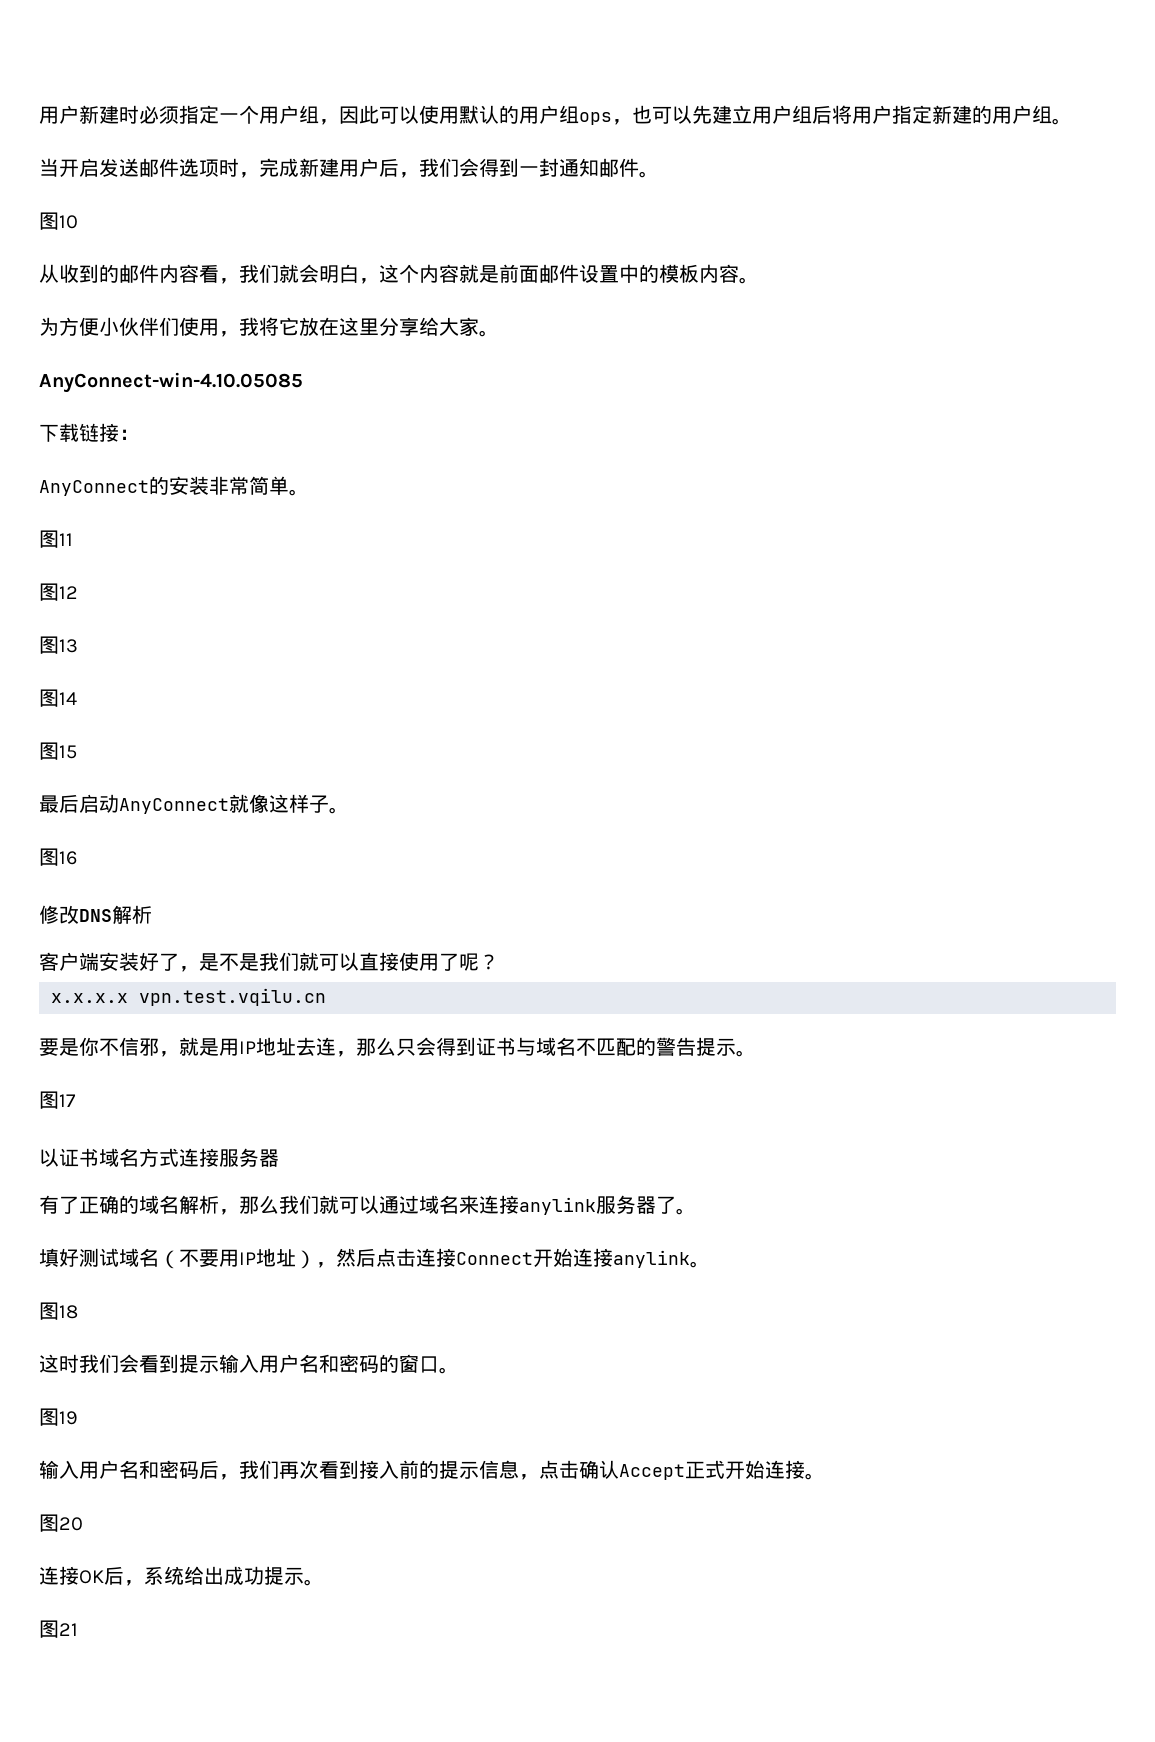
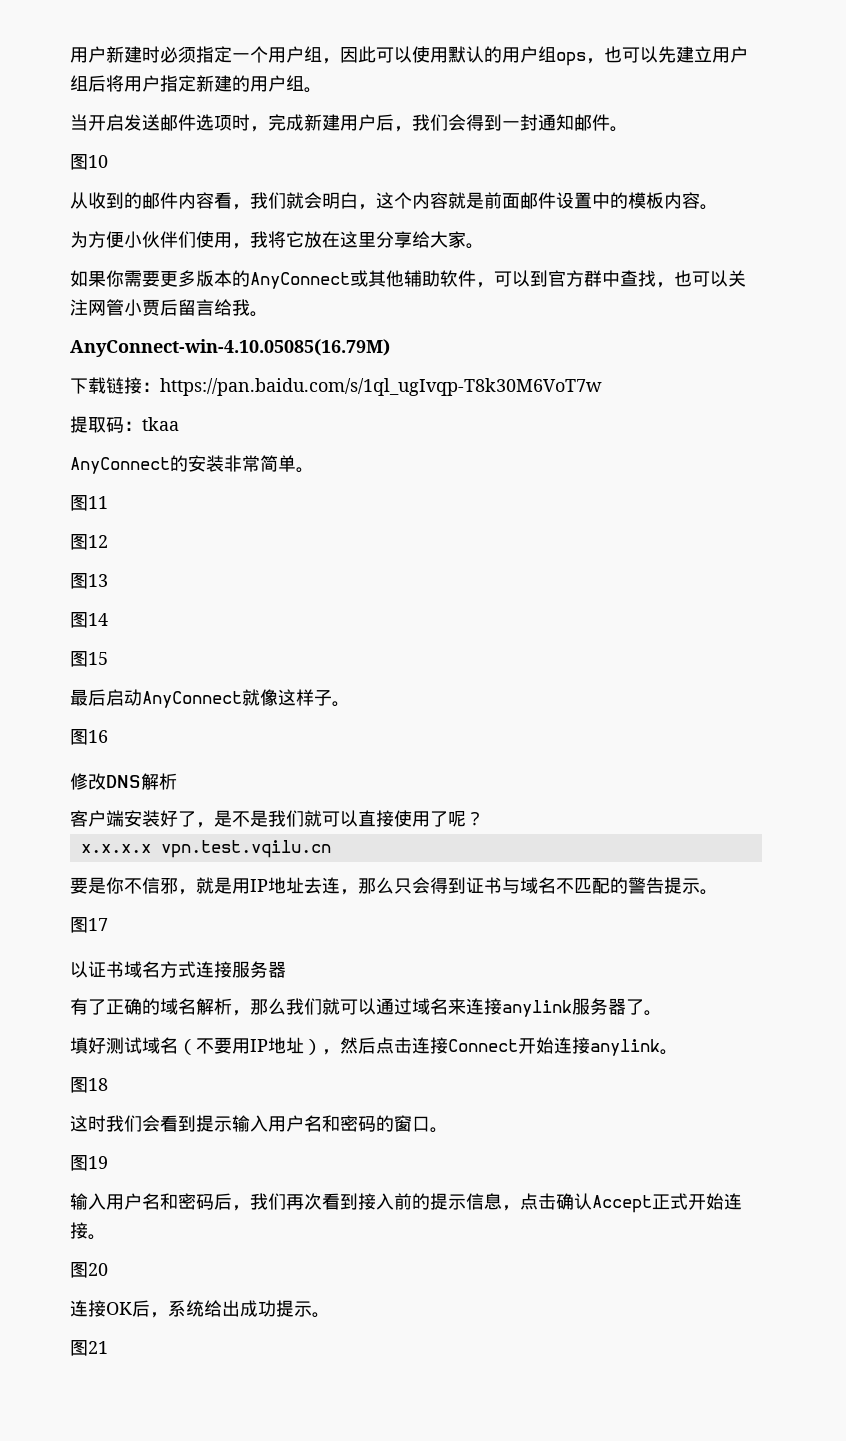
- AnyConnect-win-4.10.05085
+ 如果你需要更多版本的AnyConnect或其他辅助软件，可以到官方群中查找，也可以关注网管小贾后留言给我。
+ AnyConnect-win-4.10.05085(16.79M)
- 下载链接：
+ 下载链接：https://pan.baidu.com/s/1ql_ugIvqp-T8k30M6VoT7w
+ 提取码：tkaa

